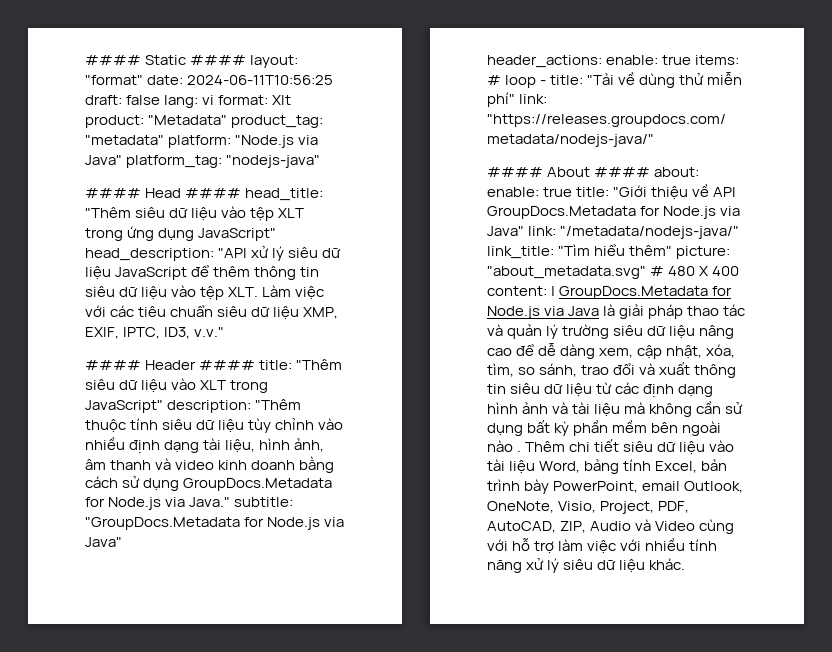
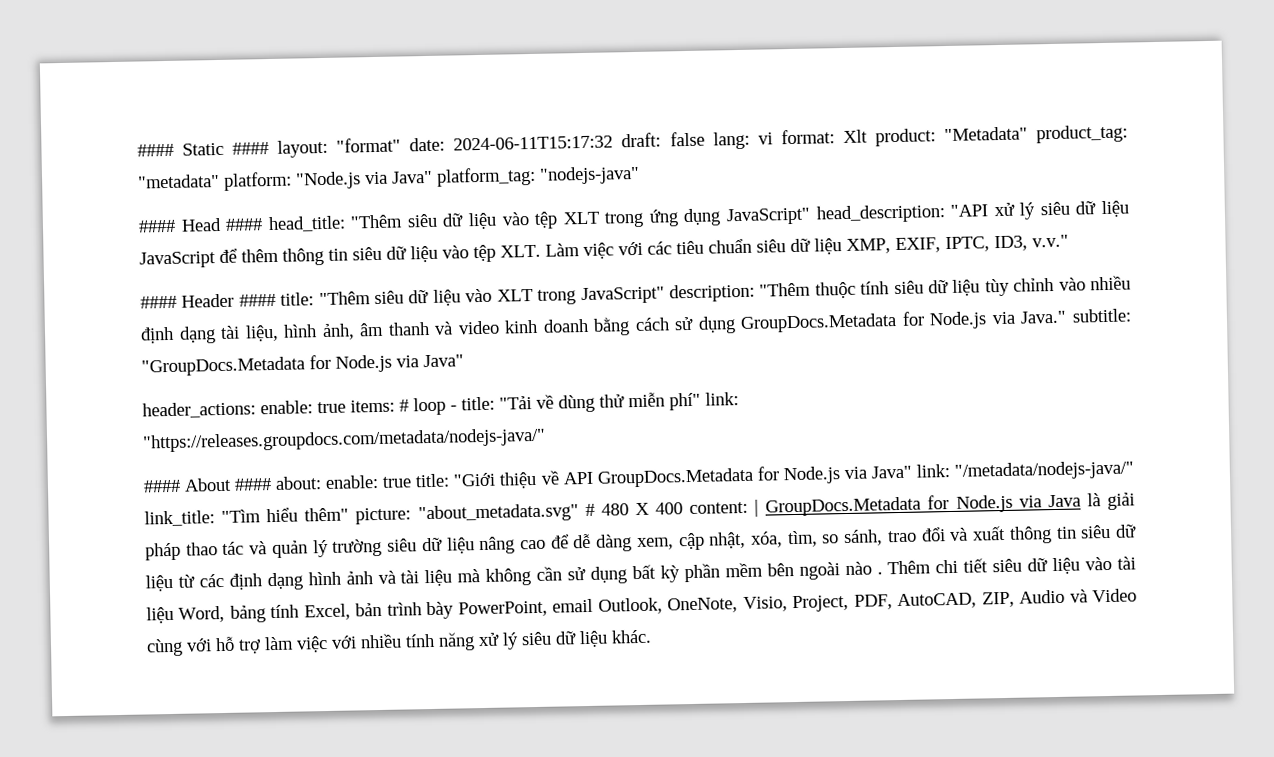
- #### Static #### layout: "format" date: 2024-06-11T10:56:25 draft: false lang: vi format: Xlt product: "Metadata" product_tag: "metadata" platform: "Node.js via Java" platform_tag: "nodejs-java"
+ #### Static #### layout: "format" date: 2024-06-11T15:17:32 draft: false lang: vi format: Xlt product: "Metadata" product_tag: "metadata" platform: "Node.js via Java" platform_tag: "nodejs-java"

